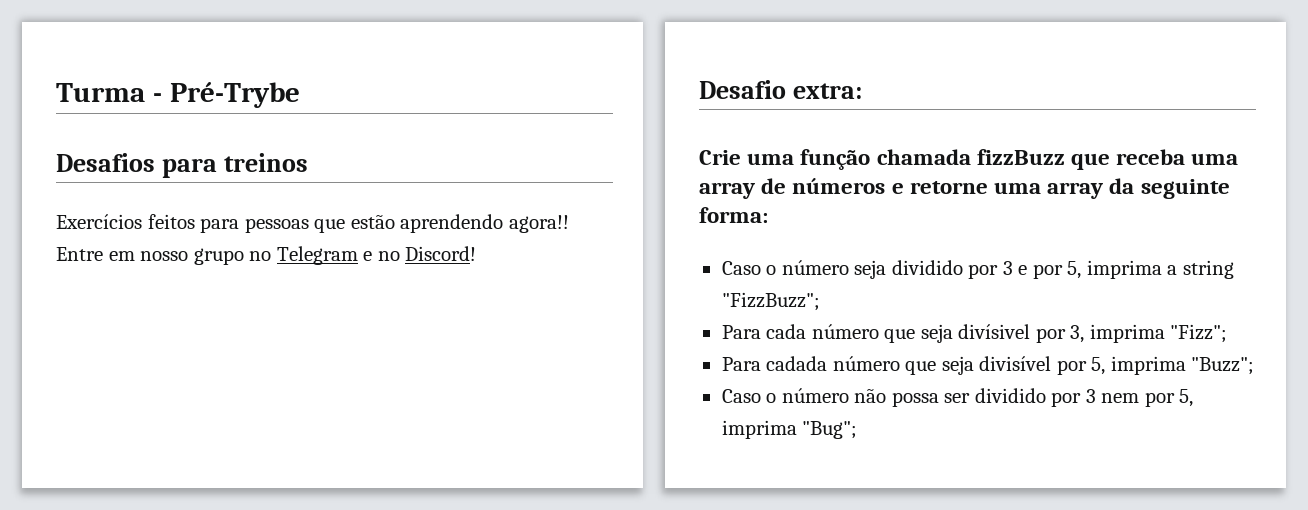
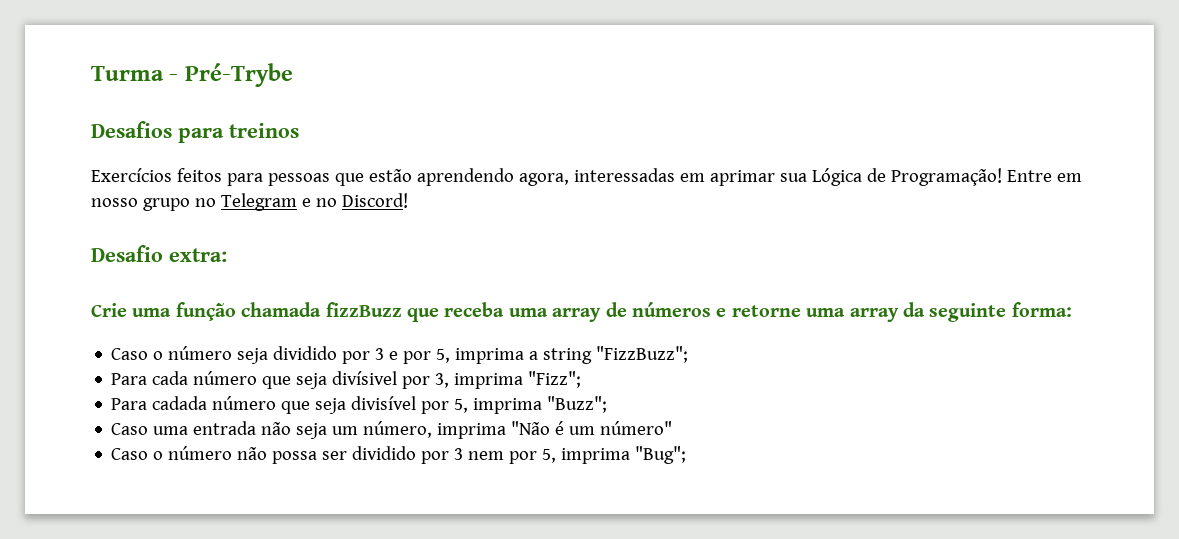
- Exercícios feitos para pessoas que estão aprendendo agora!!
+ Exercícios feitos para pessoas que estão aprendendo agora, interessadas em aprimar sua Lógica de Programação!
+ Caso uma entrada não seja um número, imprima "Não é um número"

